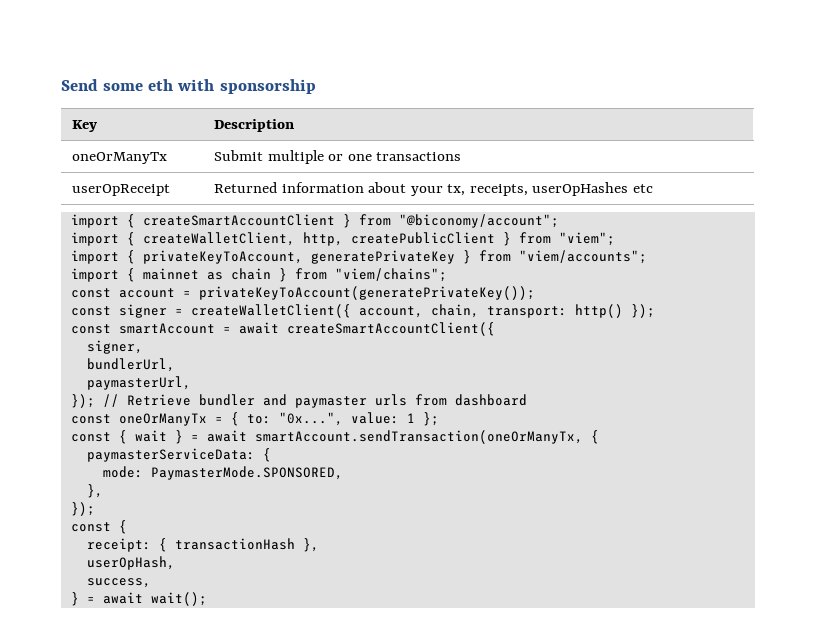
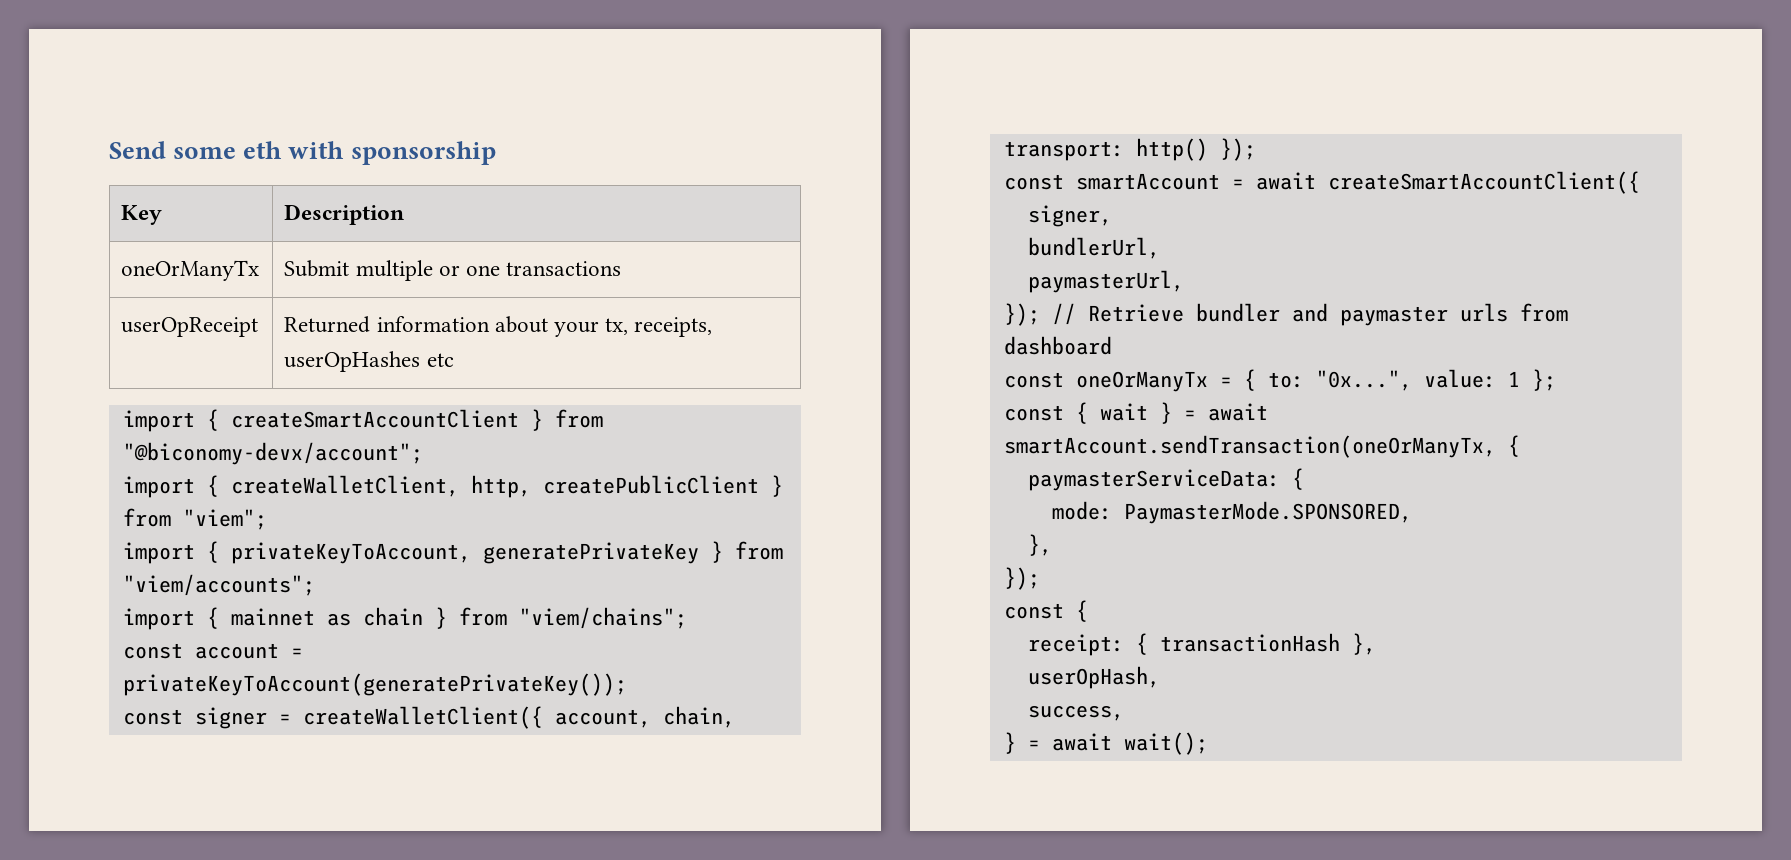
- import { createSmartAccountClient } from "@biconomy/account";
+ import { createSmartAccountClient } from "@biconomy-devx/account";

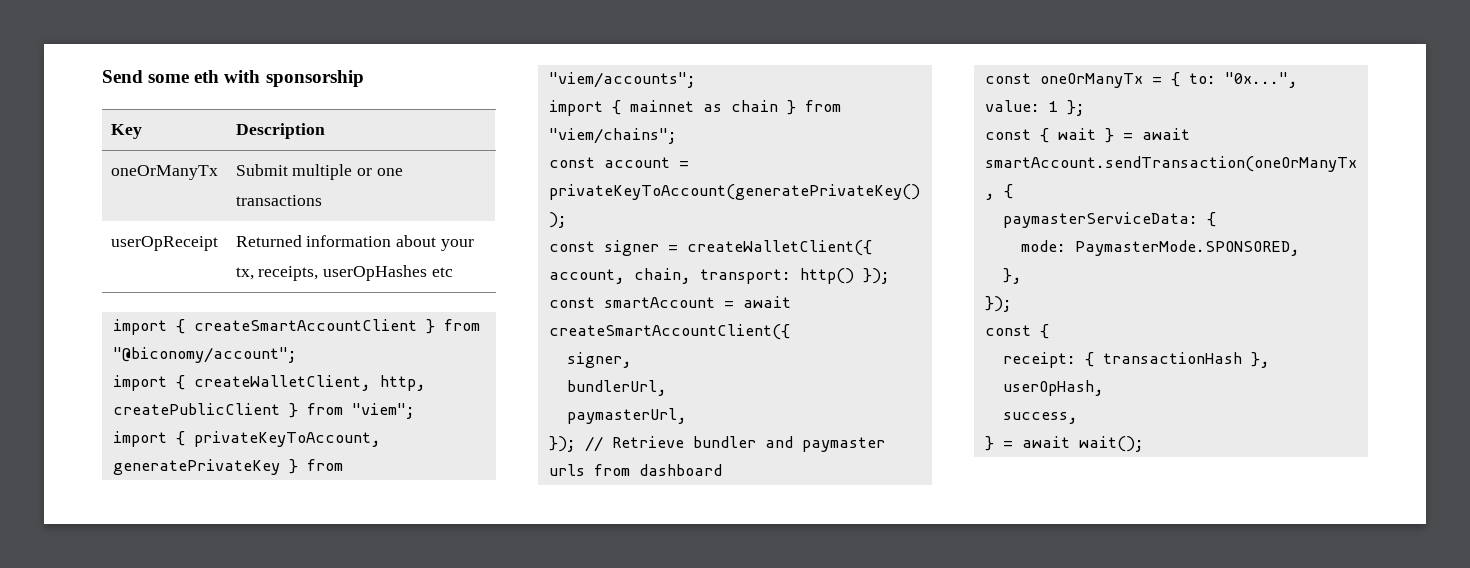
- import { createSmartAccountClient } from "@biconomy-devx/account";
+ import { createSmartAccountClient } from "@biconomy/account";

